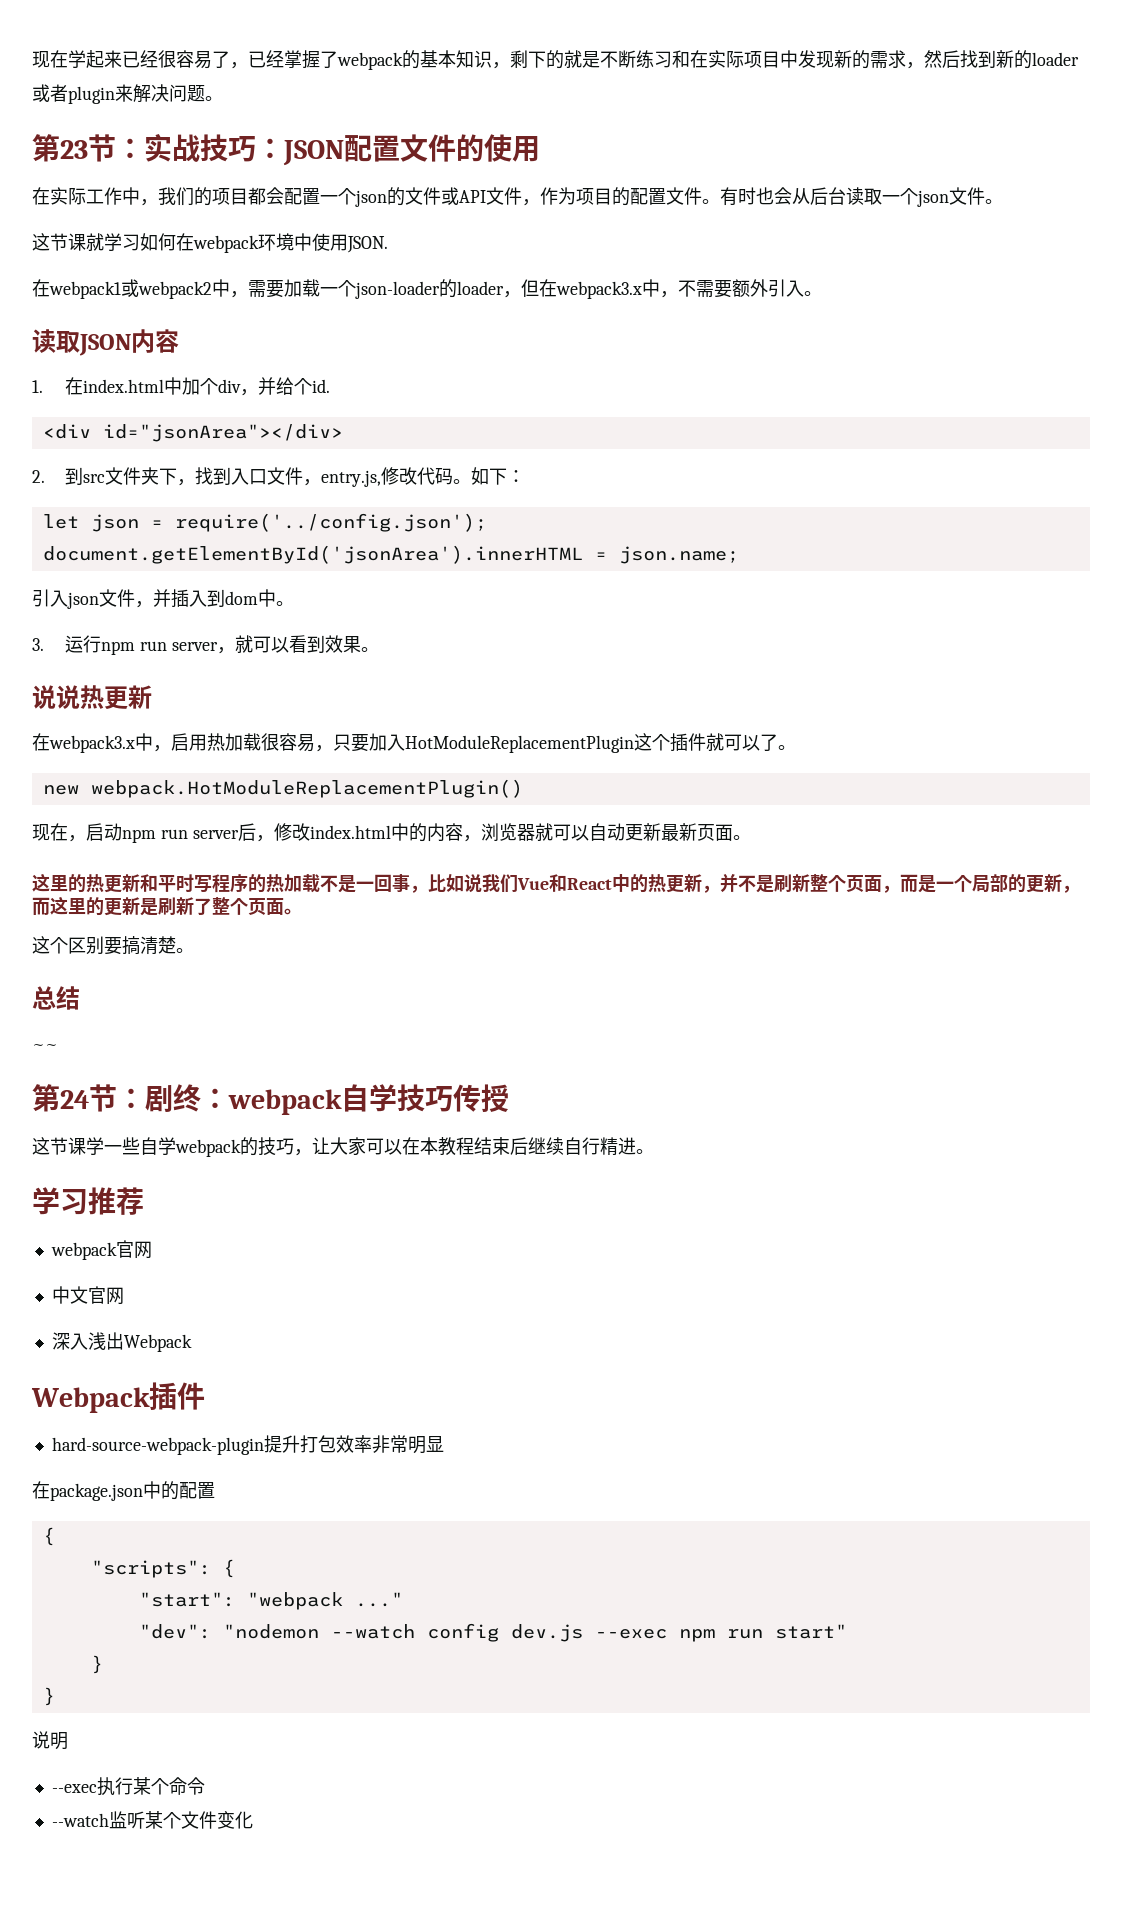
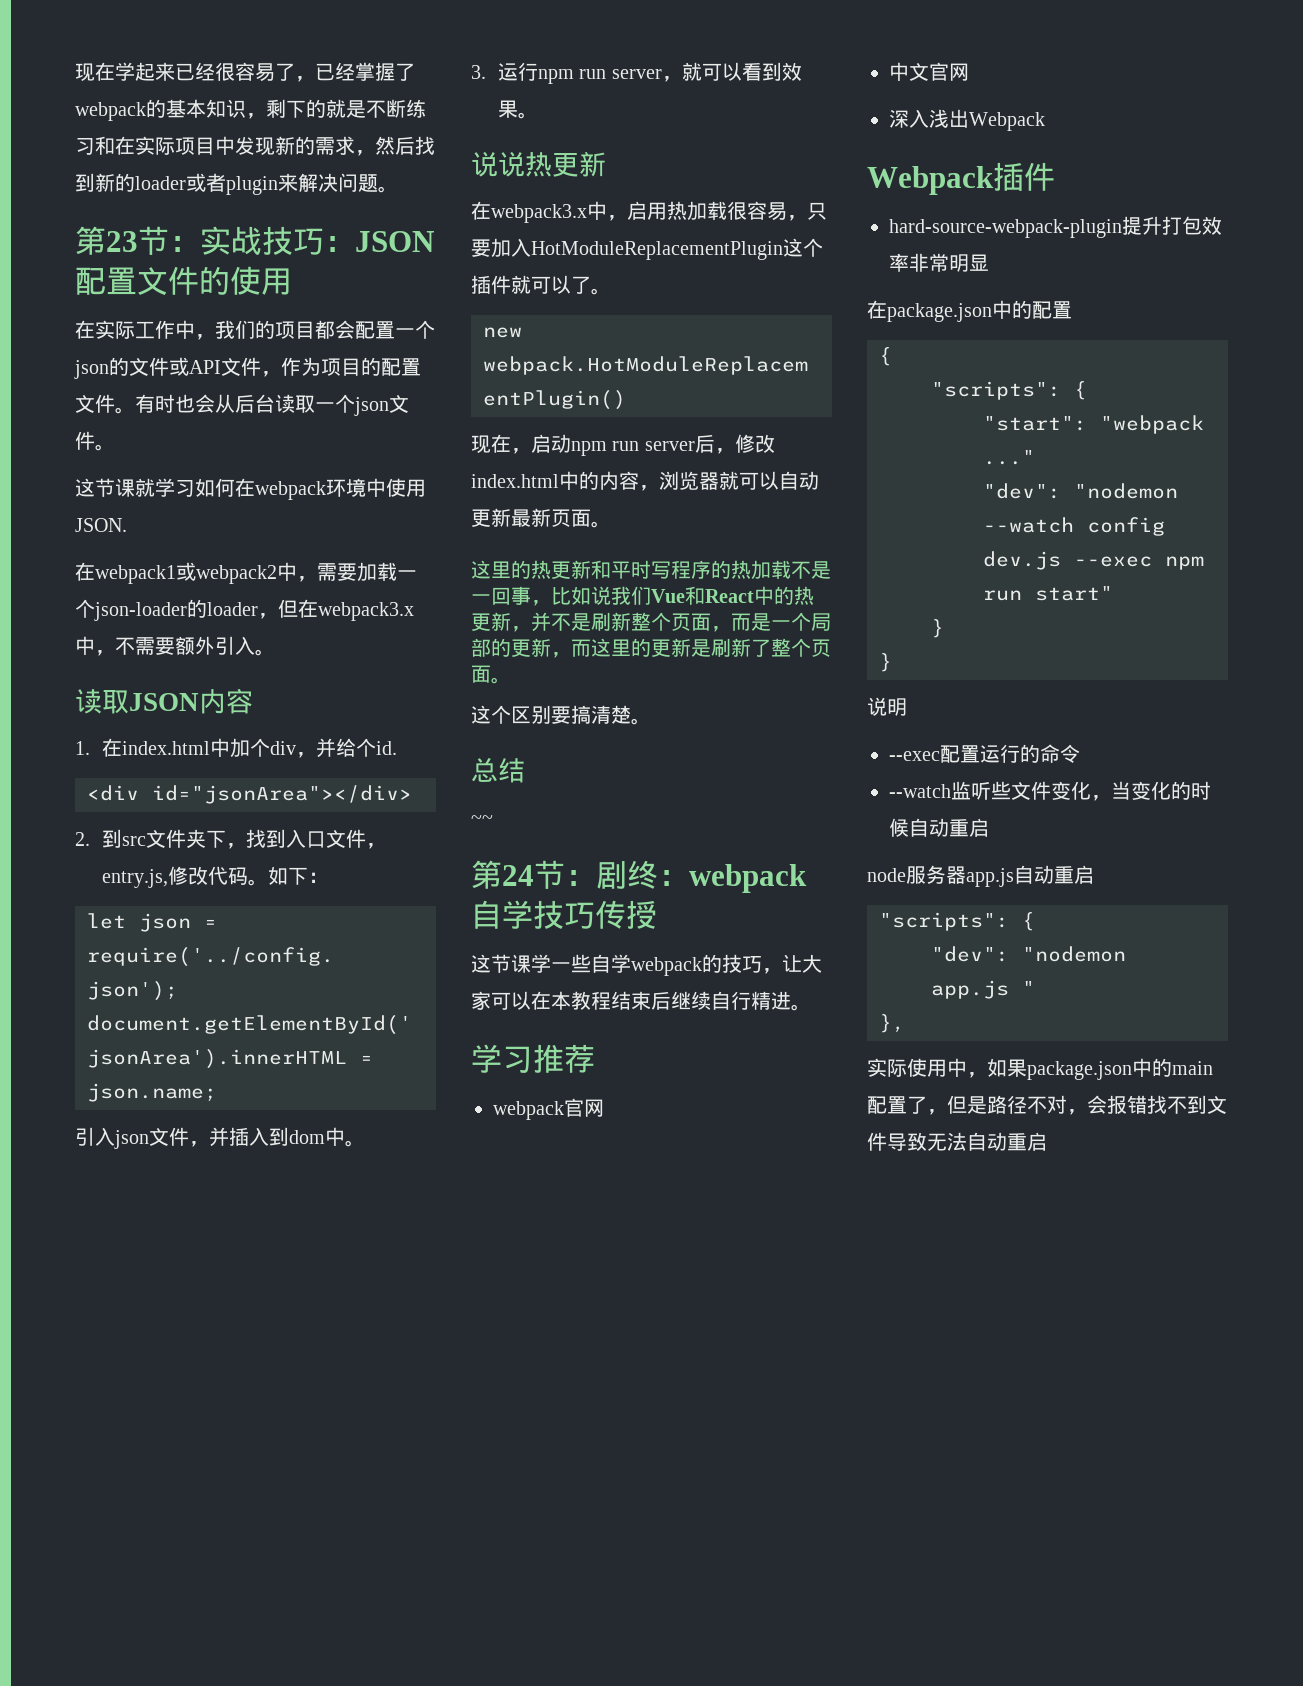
- --exec执行某个命令
+ --exec配置运行的命令
- --watch监听某个文件变化
+ --watch监听些文件变化，当变化的时候自动重启
+ node服务器app.js自动重启
+ "scripts": {
+ "dev": "nodemon app.js "
+ },
+ 实际使用中，如果package.json中的main配置了，但是路径不对，会报错找不到文件导致无法自动重启

